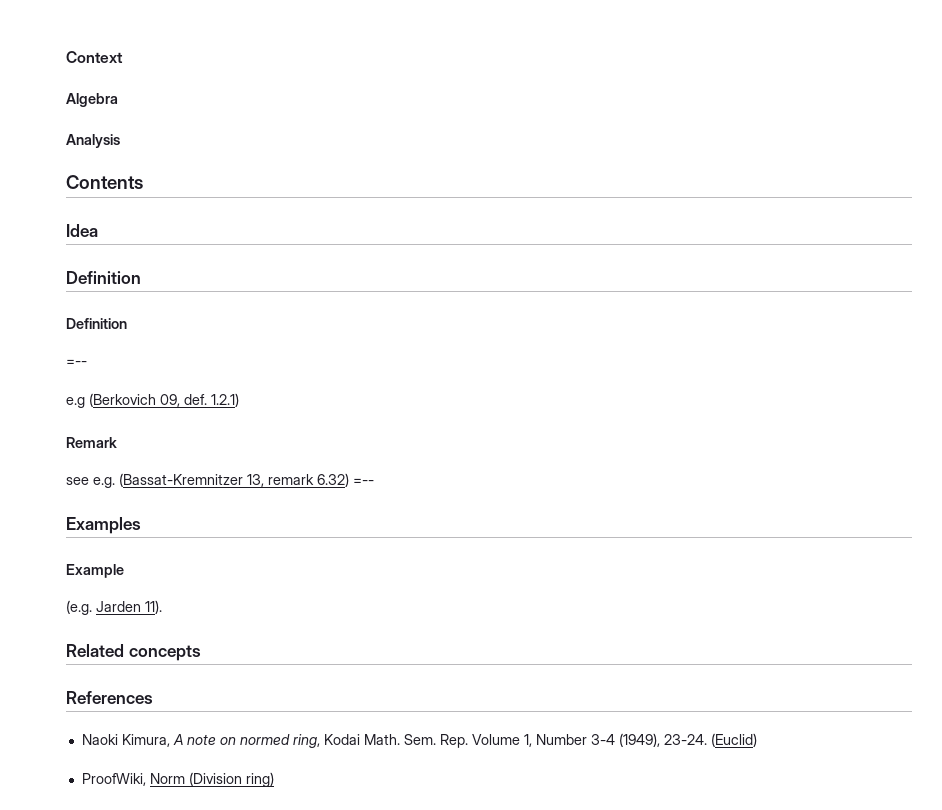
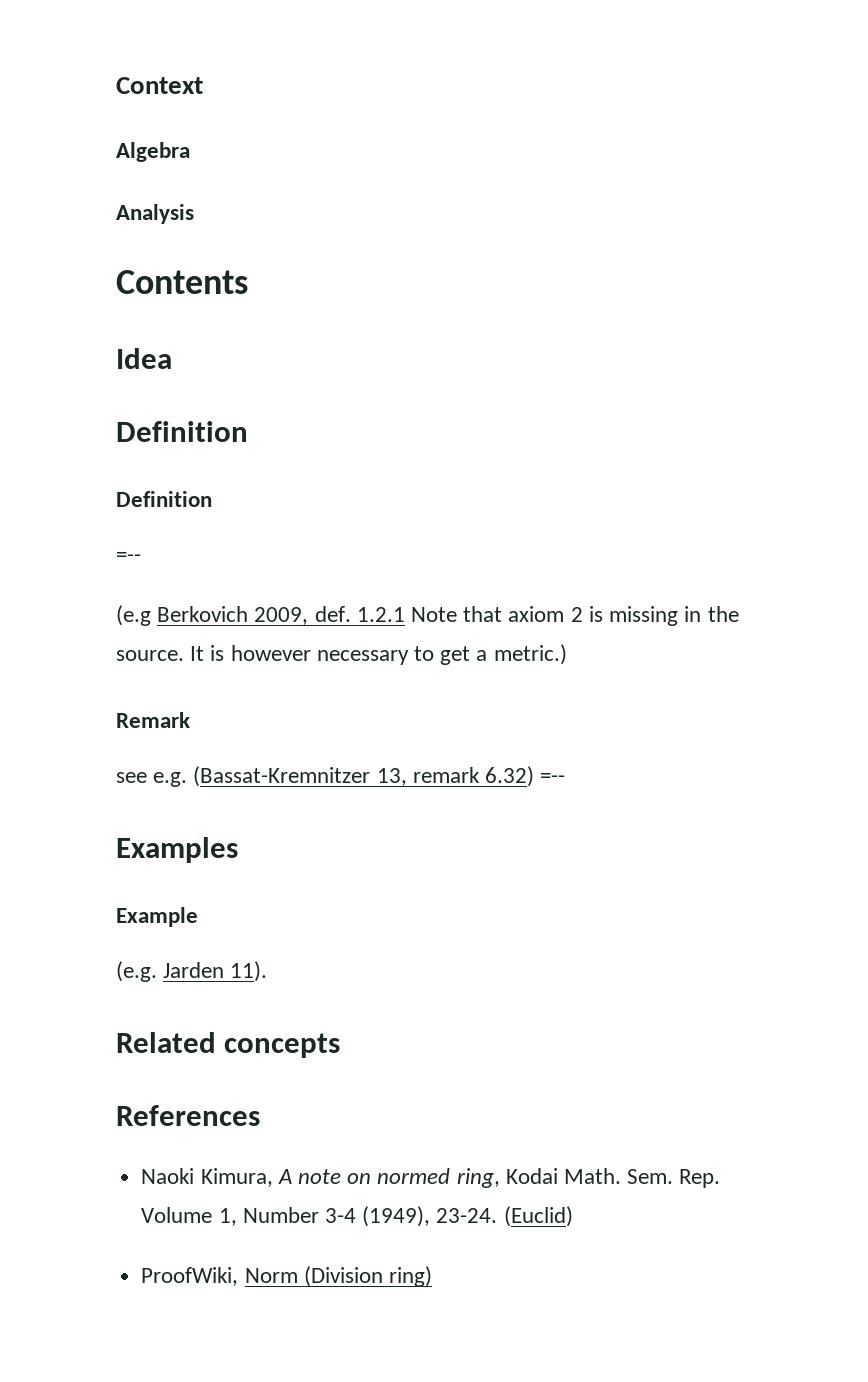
- e.g (Berkovich 09, def. 1.2.1)
+ (e.g Berkovich 2009, def. 1.2.1 Note that axiom 2 is missing in the source. It is however necessary to get a metric.)

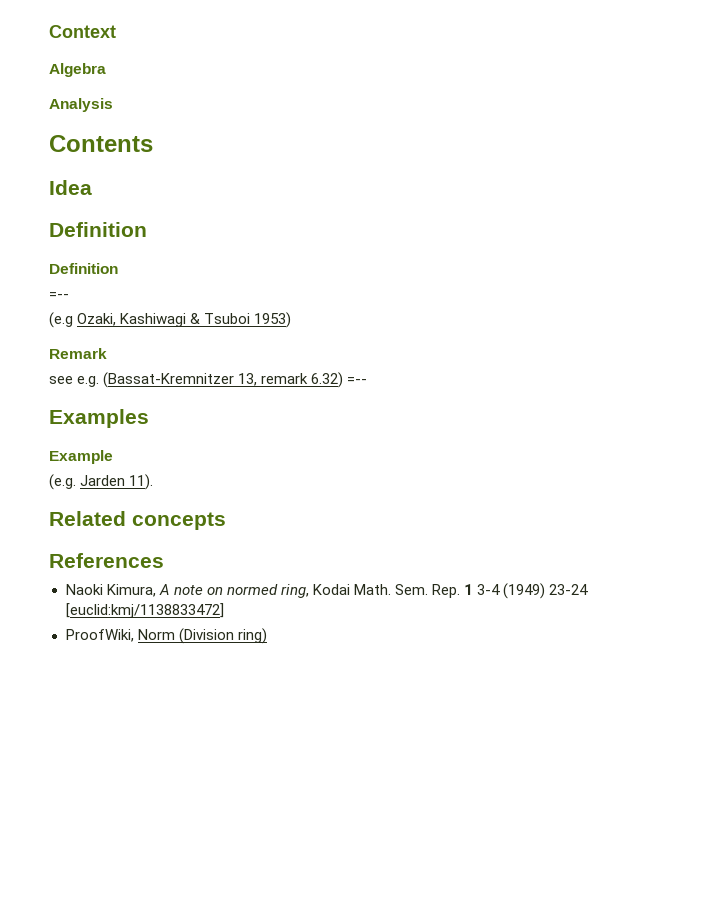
- (e.g Berkovich 2009, def. 1.2.1 Note that axiom 2 is missing in the source. It is however necessary to get a metric.)
+ (e.g Ozaki, Kashiwagi & Tsuboi 1953)
- Sem. Rep. Volume 1, Number 3-4 (1949), 23-24. (Euclid)
+ Sem. Rep. 1 3-4 (1949) 23-24 [euclid:kmj/1138833472]

